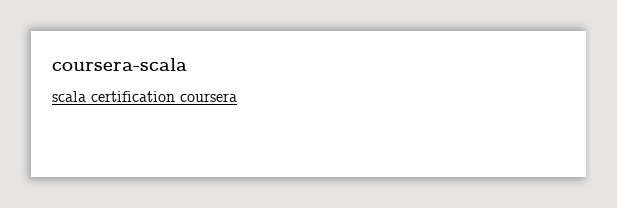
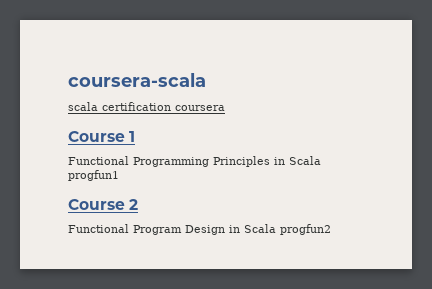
+ Course 1
+ Functional Programming Principles in Scala progfun1
+ Course 2
+ Functional Program Design in Scala progfun2

